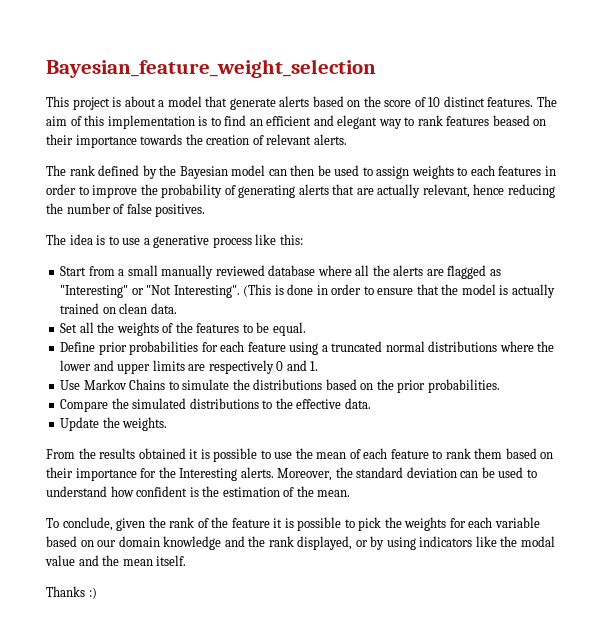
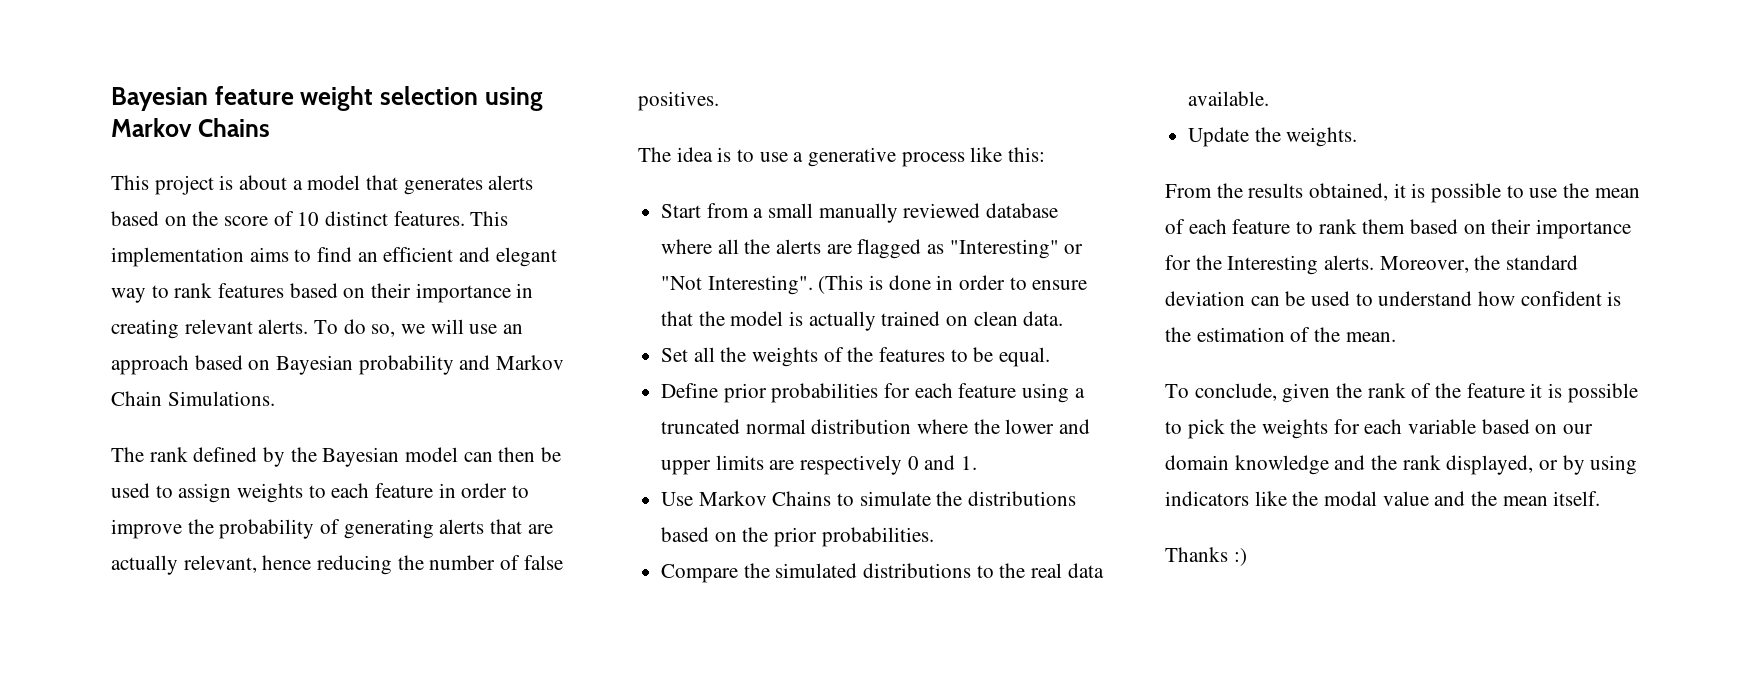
- Bayesian_feature_weight_selection
+ Bayesian feature weight selection using Markov Chains
- This project is about a model that generate alerts based on the score of 10 distinct features.
+ This project is about a model that generates alerts based on the score of 10 distinct features.
- The aim of this implementation is to find an efficient and elegant way to rank features beased on their importance towards the creation of relevant alerts.
+ This implementation aims to find an efficient and elegant way to rank features based on their importance in creating relevant alerts. To do so, we will use an approach based on Bayesian probability and Markov Chain Simulations.
- The rank defined by the Bayesian model can then be used to assign weights to each features in order to improve the probability of generating alerts that are actually relevant, hence reducing the number of false positives.
+ The rank defined by the Bayesian model can then be used to assign weights to each feature in order to improve the probability of generating alerts that are actually relevant, hence reducing the number of false positives.
- Define prior probabilities for each feature using a truncated normal distributions where the lower and upper limits are respectively 0 and 1.
+ Define prior probabilities for each feature using a truncated normal distribution where the lower and upper limits are respectively 0 and 1.
- Compare the simulated distributions to the effective data.
+ Compare the simulated distributions to the real data available.
- From the results obtained it is possible to use the mean of each feature to rank them based on their importance for the Interesting alerts.
+ From the results obtained, it is possible to use the mean of each feature to rank them based on their importance for the Interesting alerts.

